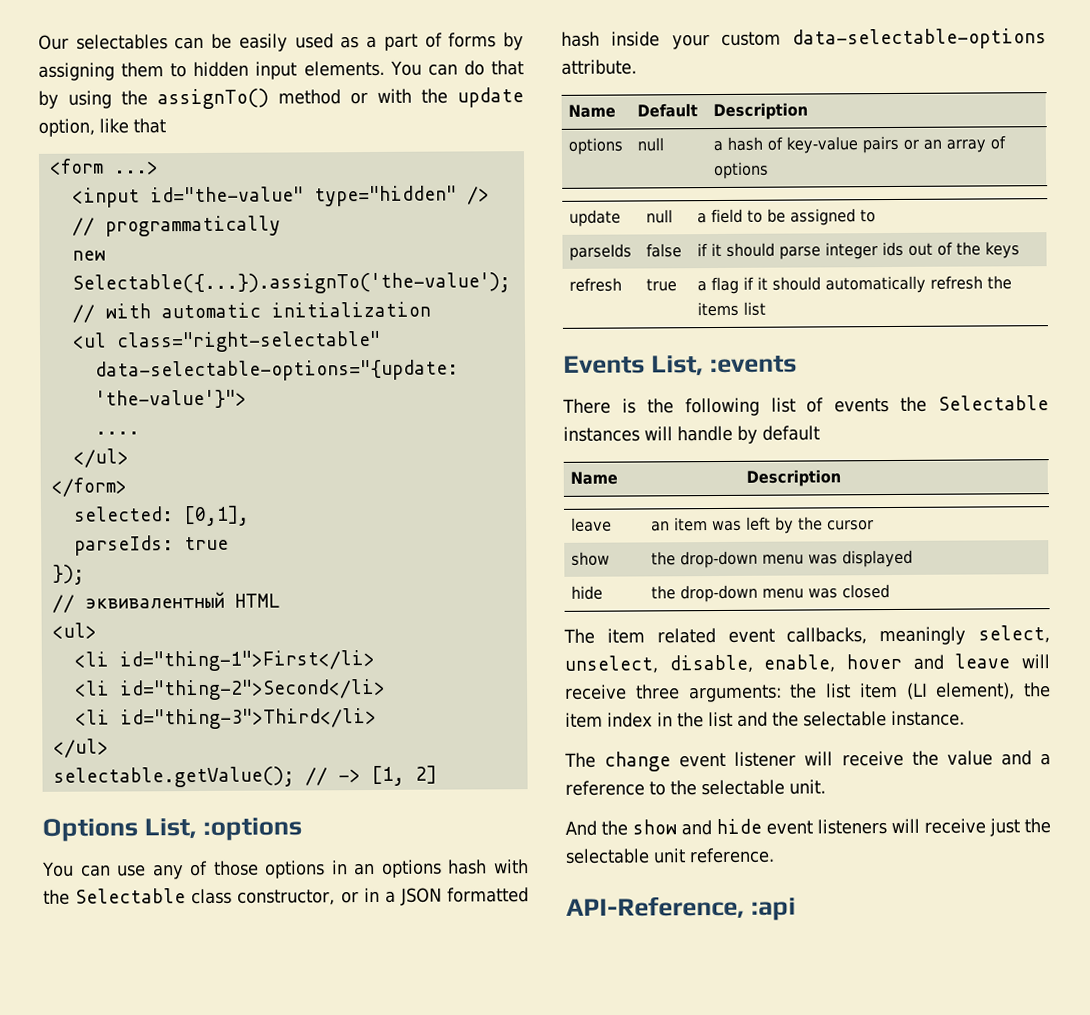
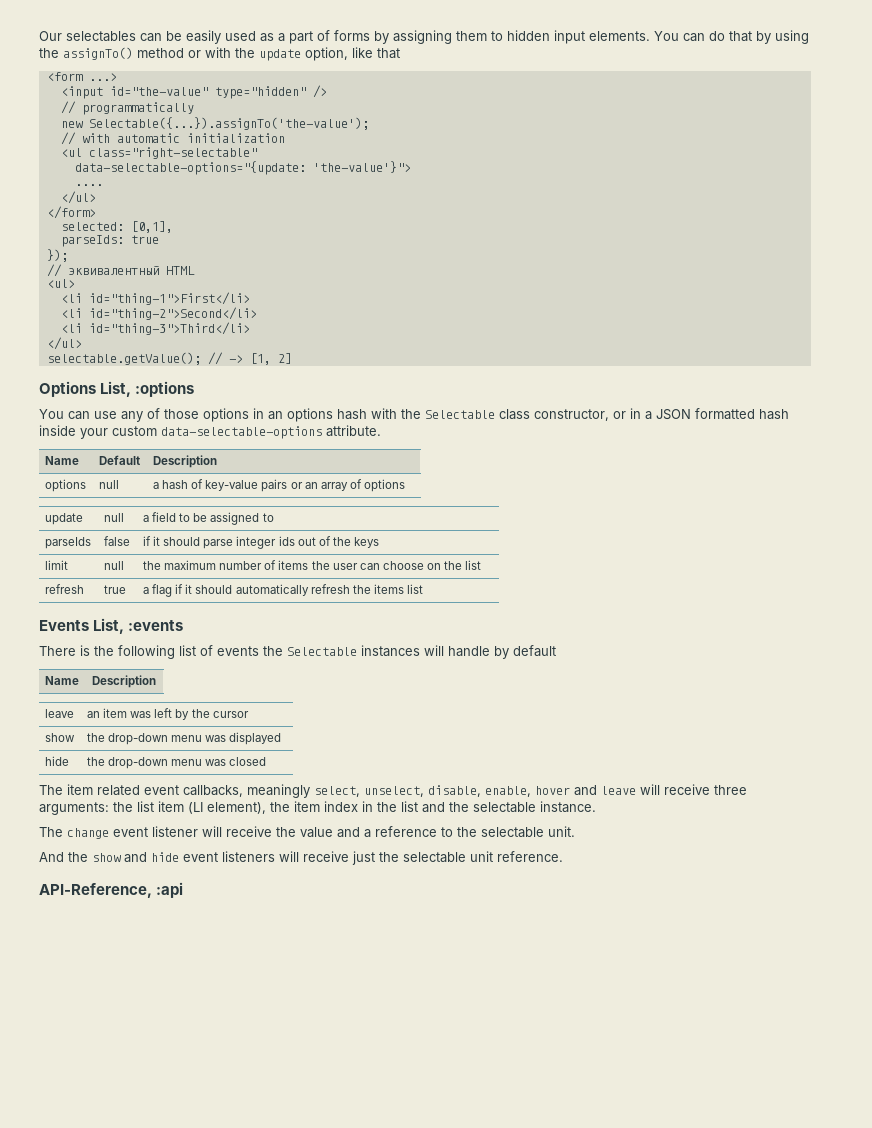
+ limit | null | the maximum number of items the user can choose on the list

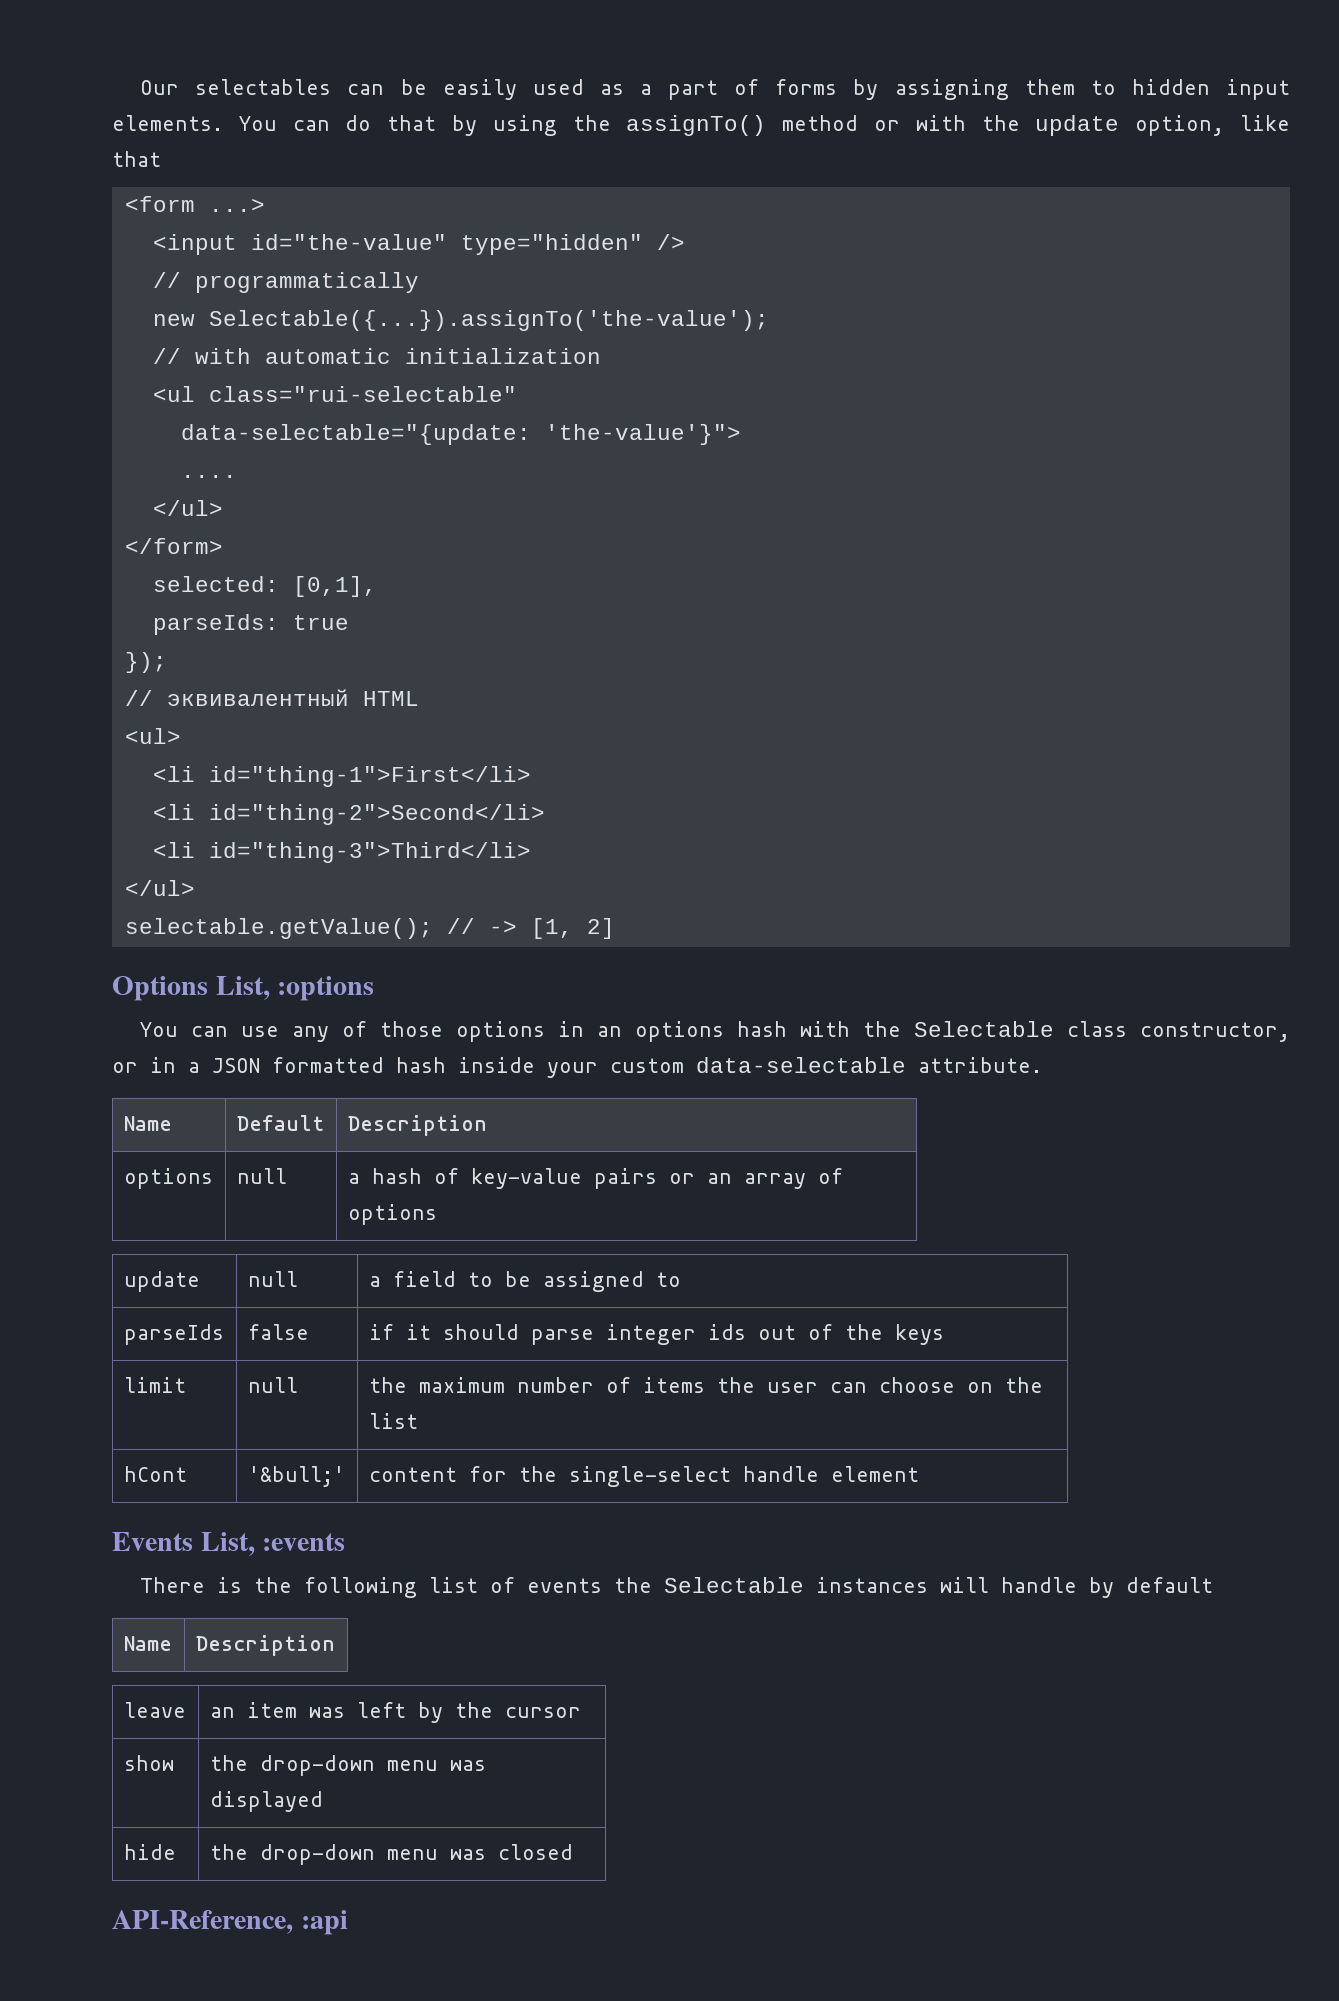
- <ul class="right-selectable"
- data-selectable-options="{update: 'the-value'}">
+ <ul class="rui-selectable"
+ data-selectable="{update: 'the-value'}">
- You can use any of those options in an options hash with the Selectable class constructor, or in a JSON formatted hash inside your custom data-selectable-options attribute.
+ You can use any of those options in an options hash with the Selectable class constructor, or in a JSON formatted hash inside your custom data-selectable attribute.
- refresh | true | a flag if it should automatically refresh the items list
+ hCont | '&bull;' | content for the single-select handle element
- The item related event callbacks, meaningly select, unselect, disable, enable, hover and leave will receive three arguments: the list item (LI element), the item index in the list and the selectable instance.
- The change event listener will receive the value and a reference to the selectable unit.
- And the show and hide event listeners will receive just the selectable unit reference.

